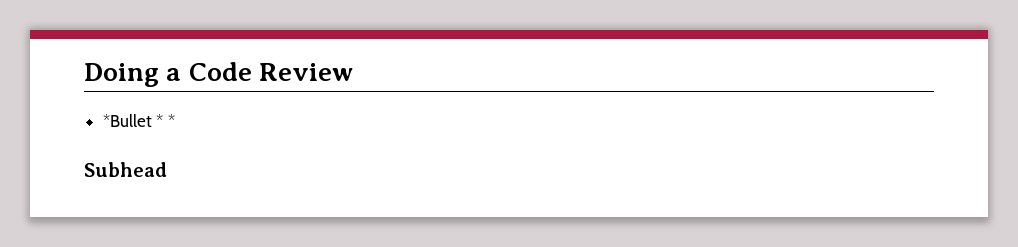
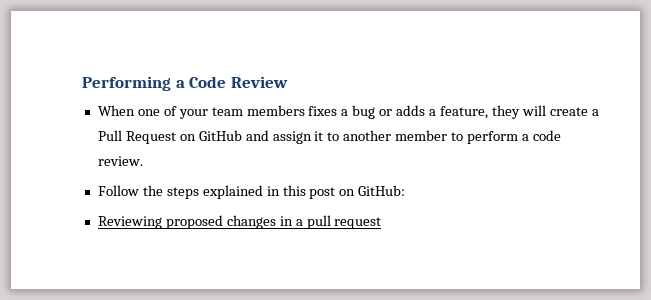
- Doing a Code Review
+ Performing a Code Review
- *Bullet * *
- Subhead
+ When one of your team members fixes a bug or adds a feature, they will create a Pull Request on GitHub and assign it to another member to perform a code review.
+ Follow the steps explained in this post on GitHub:
+ Reviewing proposed changes in a pull request

